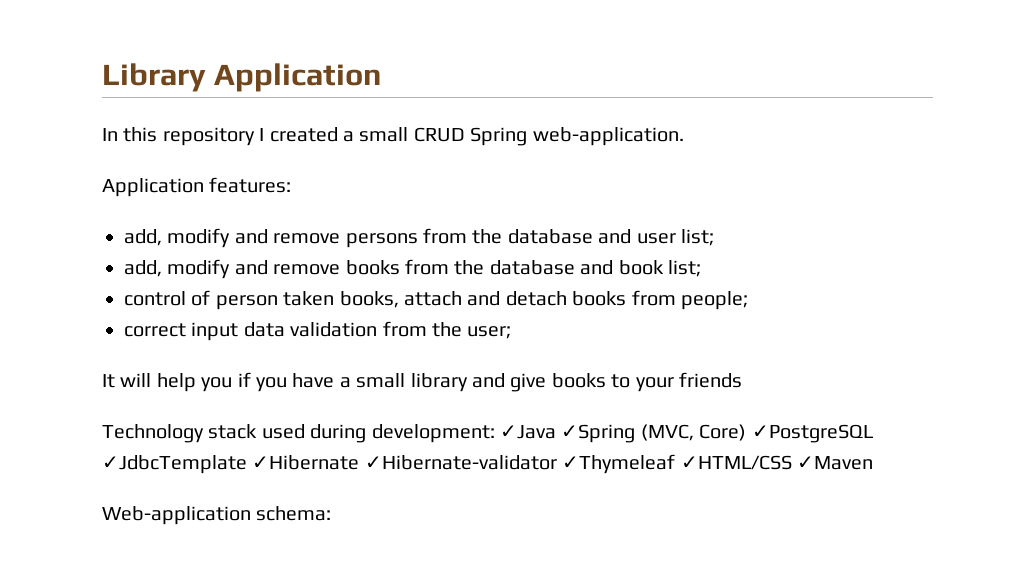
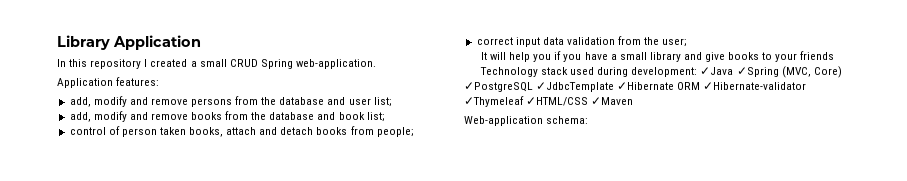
- Technology stack used during development: ✓Java ✓Spring (MVC, Core) ✓PostgreSQL ✓JdbcTemplate ✓Hibernate ✓Hibernate-validator ✓Thymeleaf ✓HTML/CSS ✓Maven
+ Technology stack used during development: ✓Java ✓Spring (MVC, Core) ✓PostgreSQL ✓JdbcTemplate ✓Hibernate ORM ✓Hibernate-validator ✓Thymeleaf ✓HTML/CSS ✓Maven

